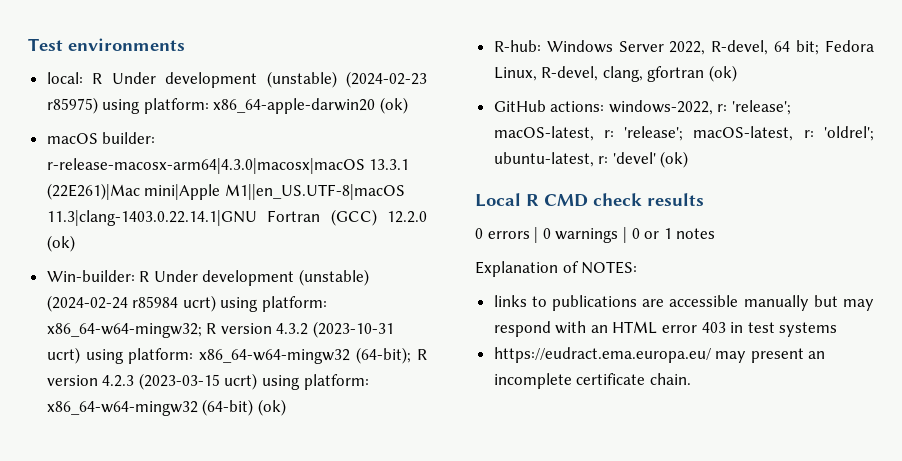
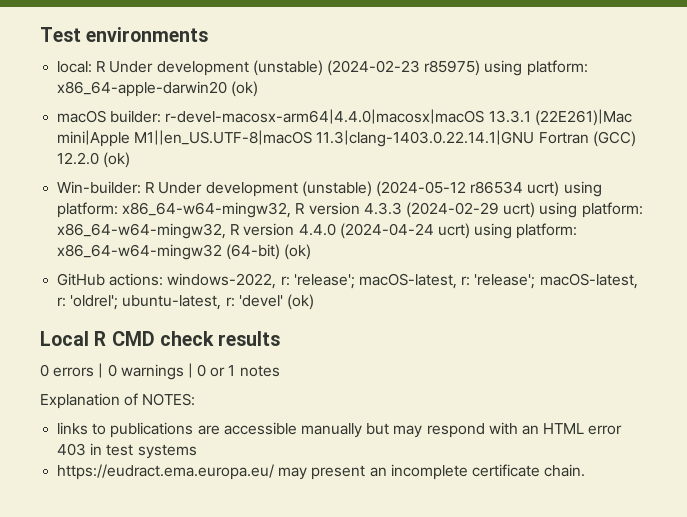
- macOS builder: r-release-macosx-arm64|4.3.0|macosx|macOS 13.3.1 (22E261)|Mac mini|Apple M1||en_US.UTF-8|macOS 11.3|clang-1403.0.22.14.1|GNU Fortran (GCC) 12.2.0 (ok)
+ macOS builder: r-devel-macosx-arm64|4.4.0|macosx|macOS 13.3.1 (22E261)|Mac mini|Apple M1||en_US.UTF-8|macOS 11.3|clang-1403.0.22.14.1|GNU Fortran (GCC) 12.2.0 (ok)
- Win-builder: R Under development (unstable) (2024-02-24 r85984 ucrt) using platform: x86_64-w64-mingw32; R version 4.3.2 (2023-10-31 ucrt) using platform: x86_64-w64-mingw32 (64-bit); R version 4.2.3 (2023-03-15 ucrt) using platform: x86_64-w64-mingw32 (64-bit) (ok)
+ Win-builder: R Under development (unstable) (2024-05-12 r86534 ucrt) using platform: x86_64-w64-mingw32, R version 4.3.3 (2024-02-29 ucrt) using platform: x86_64-w64-mingw32, R version 4.4.0 (2024-04-24 ucrt) using platform: x86_64-w64-mingw32 (64-bit) (ok)
- R-hub: Windows Server 2022, R-devel, 64 bit; Fedora Linux, R-devel, clang, gfortran (ok)

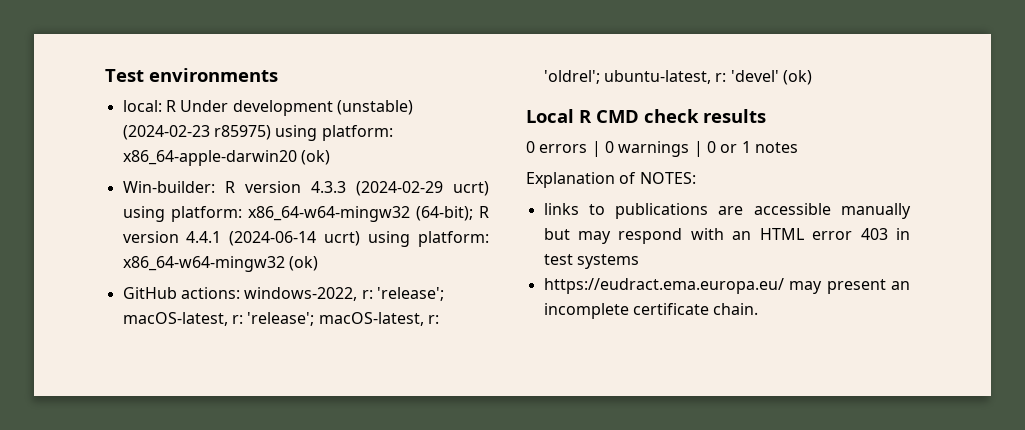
- macOS builder: r-devel-macosx-arm64|4.4.0|macosx|macOS 13.3.1 (22E261)|Mac mini|Apple M1||en_US.UTF-8|macOS 11.3|clang-1403.0.22.14.1|GNU Fortran (GCC) 12.2.0 (ok)
- Win-builder: R Under development (unstable) (2024-05-12 r86534 ucrt) using platform: x86_64-w64-mingw32, R version 4.3.3 (2024-02-29 ucrt) using platform: x86_64-w64-mingw32, R version 4.4.0 (2024-04-24 ucrt) using platform: x86_64-w64-mingw32 (64-bit) (ok)
+ Win-builder: R version 4.3.3 (2024-02-29 ucrt) using platform: x86_64-w64-mingw32 (64-bit); R version 4.4.1 (2024-06-14 ucrt) using platform: x86_64-w64-mingw32 (ok)

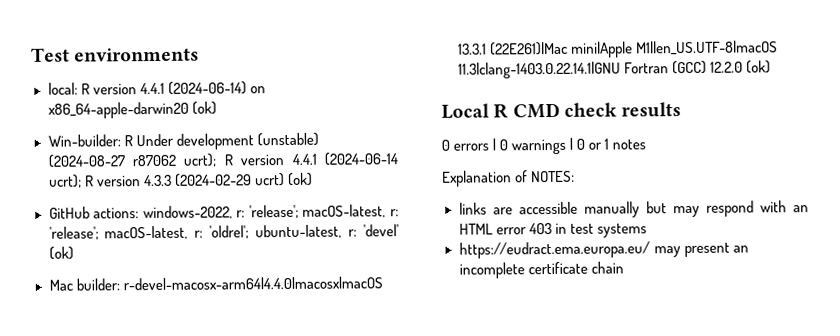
- local: R Under development (unstable) (2024-02-23 r85975) using platform: x86_64-apple-darwin20 (ok)
- Win-builder: R version 4.3.3 (2024-02-29 ucrt) using platform: x86_64-w64-mingw32 (64-bit); R version 4.4.1 (2024-06-14 ucrt) using platform: x86_64-w64-mingw32 (ok)
+ local: R version 4.4.1 (2024-06-14) on x86_64-apple-darwin20 (ok)
+ Win-builder: R Under development (unstable) (2024-08-27 r87062 ucrt); R version 4.4.1 (2024-06-14 ucrt); R version 4.3.3 (2024-02-29 ucrt) (ok)
+ Mac builder: r-devel-macosx-arm64|4.4.0|macosx|macOS 13.3.1 (22E261)|Mac mini|Apple M1||en_US.UTF-8|macOS 11.3|clang-1403.0.22.14.1|GNU Fortran (GCC) 12.2.0 (ok)
- links to publications are accessible manually but may respond with an HTML error 403 in test systems
+ links are accessible manually but may respond with an HTML error 403 in test systems
- https://eudract.ema.europa.eu/ may present an incomplete certificate chain.
+ https://eudract.ema.europa.eu/ may present an incomplete certificate chain

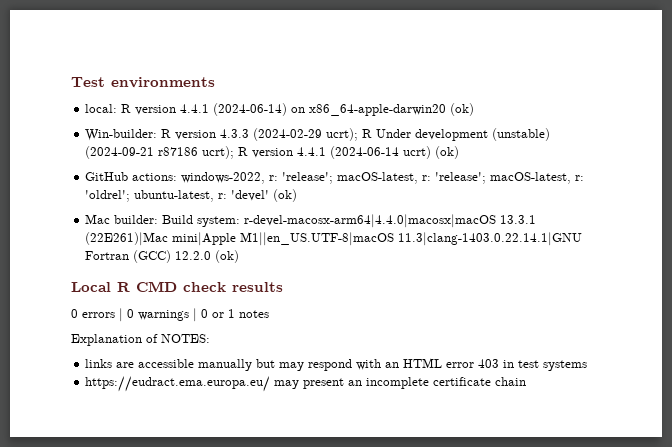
- Win-builder: R Under development (unstable) (2024-08-27 r87062 ucrt); R version 4.4.1 (2024-06-14 ucrt); R version 4.3.3 (2024-02-29 ucrt) (ok)
+ Win-builder: R version 4.3.3 (2024-02-29 ucrt); R Under development (unstable) (2024-09-21 r87186 ucrt); R version 4.4.1 (2024-06-14 ucrt) (ok)
- Mac builder: r-devel-macosx-arm64|4.4.0|macosx|macOS 13.3.1 (22E261)|Mac mini|Apple M1||en_US.UTF-8|macOS 11.3|clang-1403.0.22.14.1|GNU Fortran (GCC) 12.2.0 (ok)
+ Mac builder: Build system: r-devel-macosx-arm64|4.4.0|macosx|macOS 13.3.1 (22E261)|Mac mini|Apple M1||en_US.UTF-8|macOS 11.3|clang-1403.0.22.14.1|GNU Fortran (GCC) 12.2.0 (ok)

